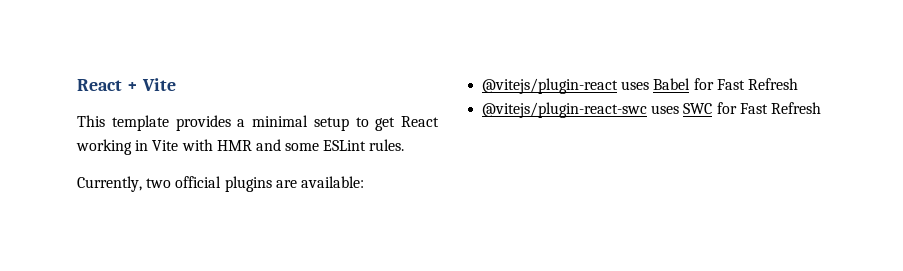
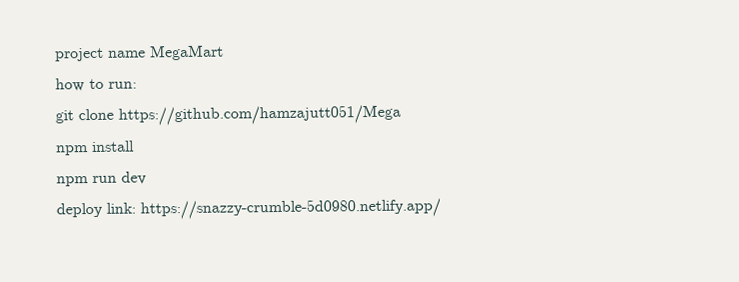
- React + Vite
- This template provides a minimal setup to get React working in Vite with HMR and some ESLint rules.
- Currently, two official plugins are available:
- @vitejs/plugin-react uses Babel for Fast Refresh
- @vitejs/plugin-react-swc uses SWC for Fast Refresh
+ project name MegaMart
+ how to run:
+ git clone https://github.com/hamzajutt051/Mega
+ npm install
+ npm run dev
+ deploy link: https://snazzy-crumble-5d0980.netlify.app/

